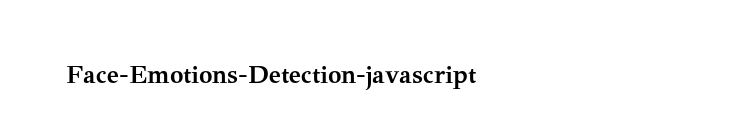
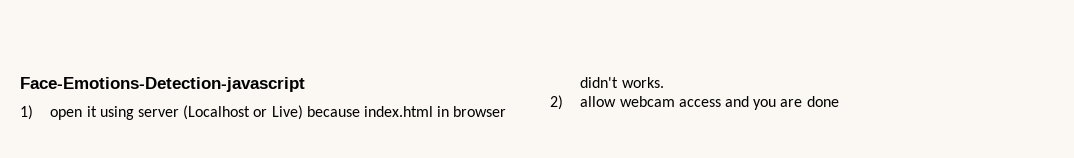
+ 1) open it using server (Localhost or Live) because index.html in browser didn't works.
+ 2) allow webcam access and you are done

